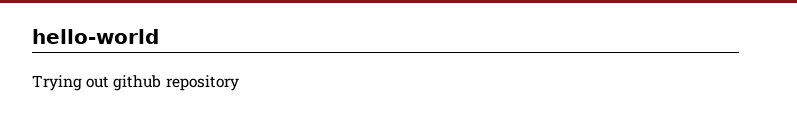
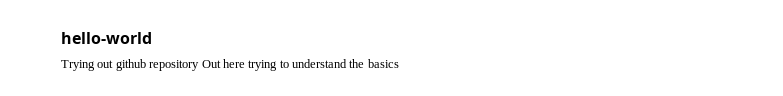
- Trying out github repository
+ Trying out github repository Out here trying to understand the basics

